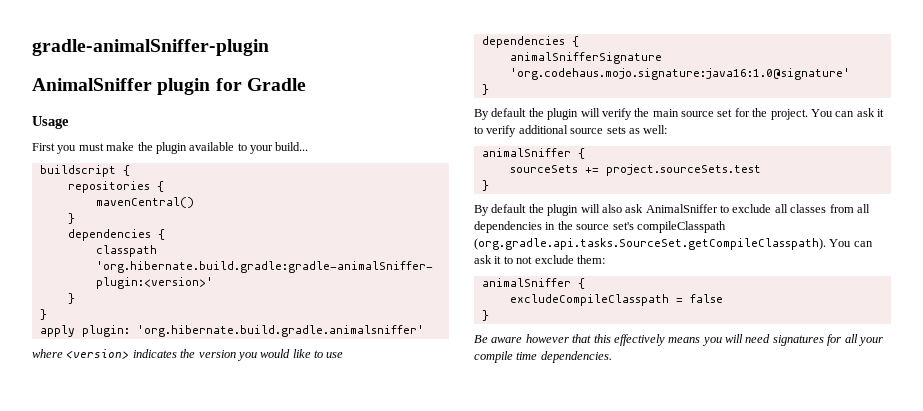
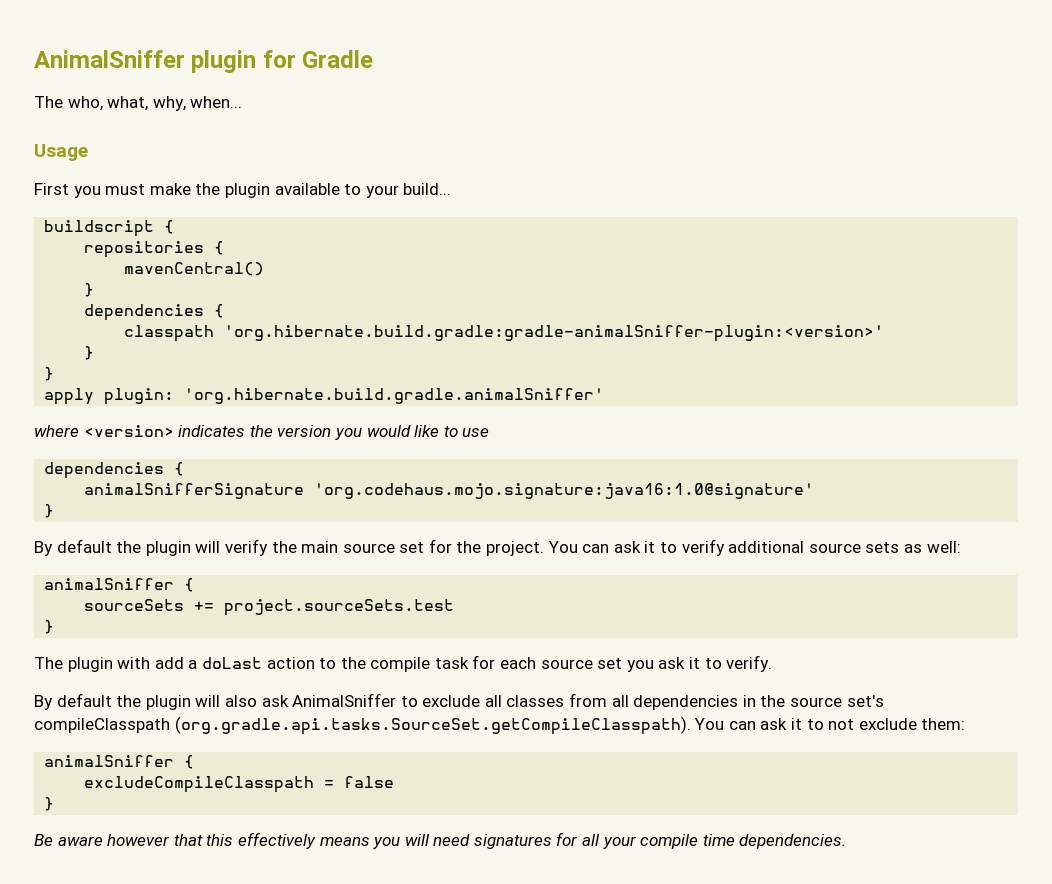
- gradle-animalSniffer-plugin
+ The who, what, why, when...
- apply plugin: 'org.hibernate.build.gradle.animalsniffer'
+ apply plugin: 'org.hibernate.build.gradle.animalSniffer'
+ The plugin with add a doLast action to the compile task for each source set you ask it to verify.

